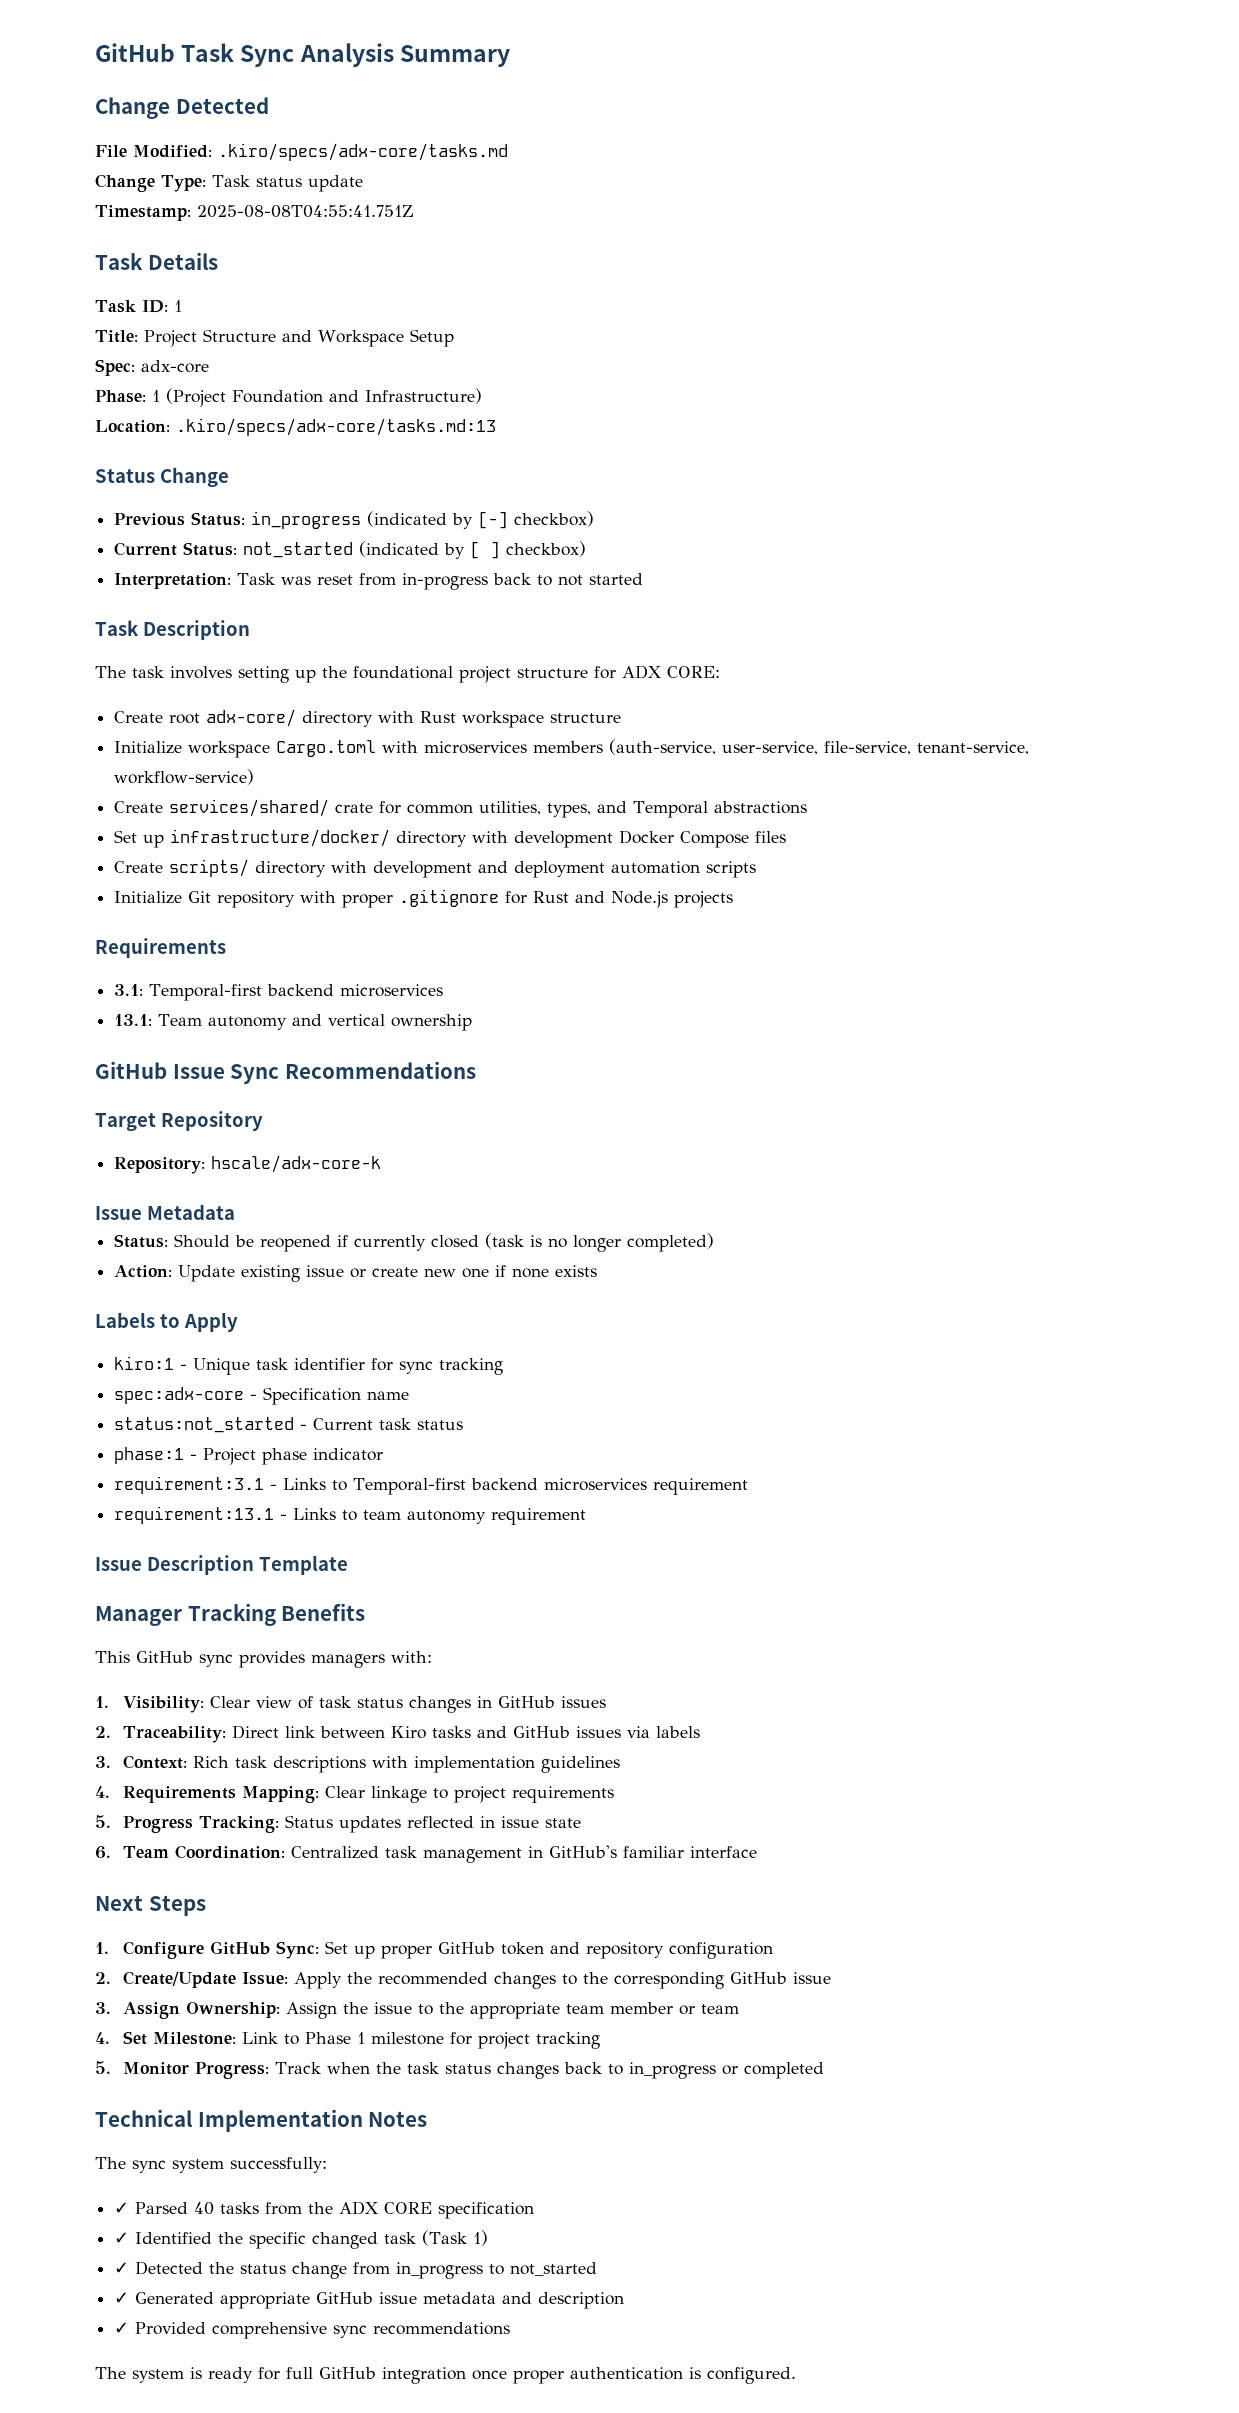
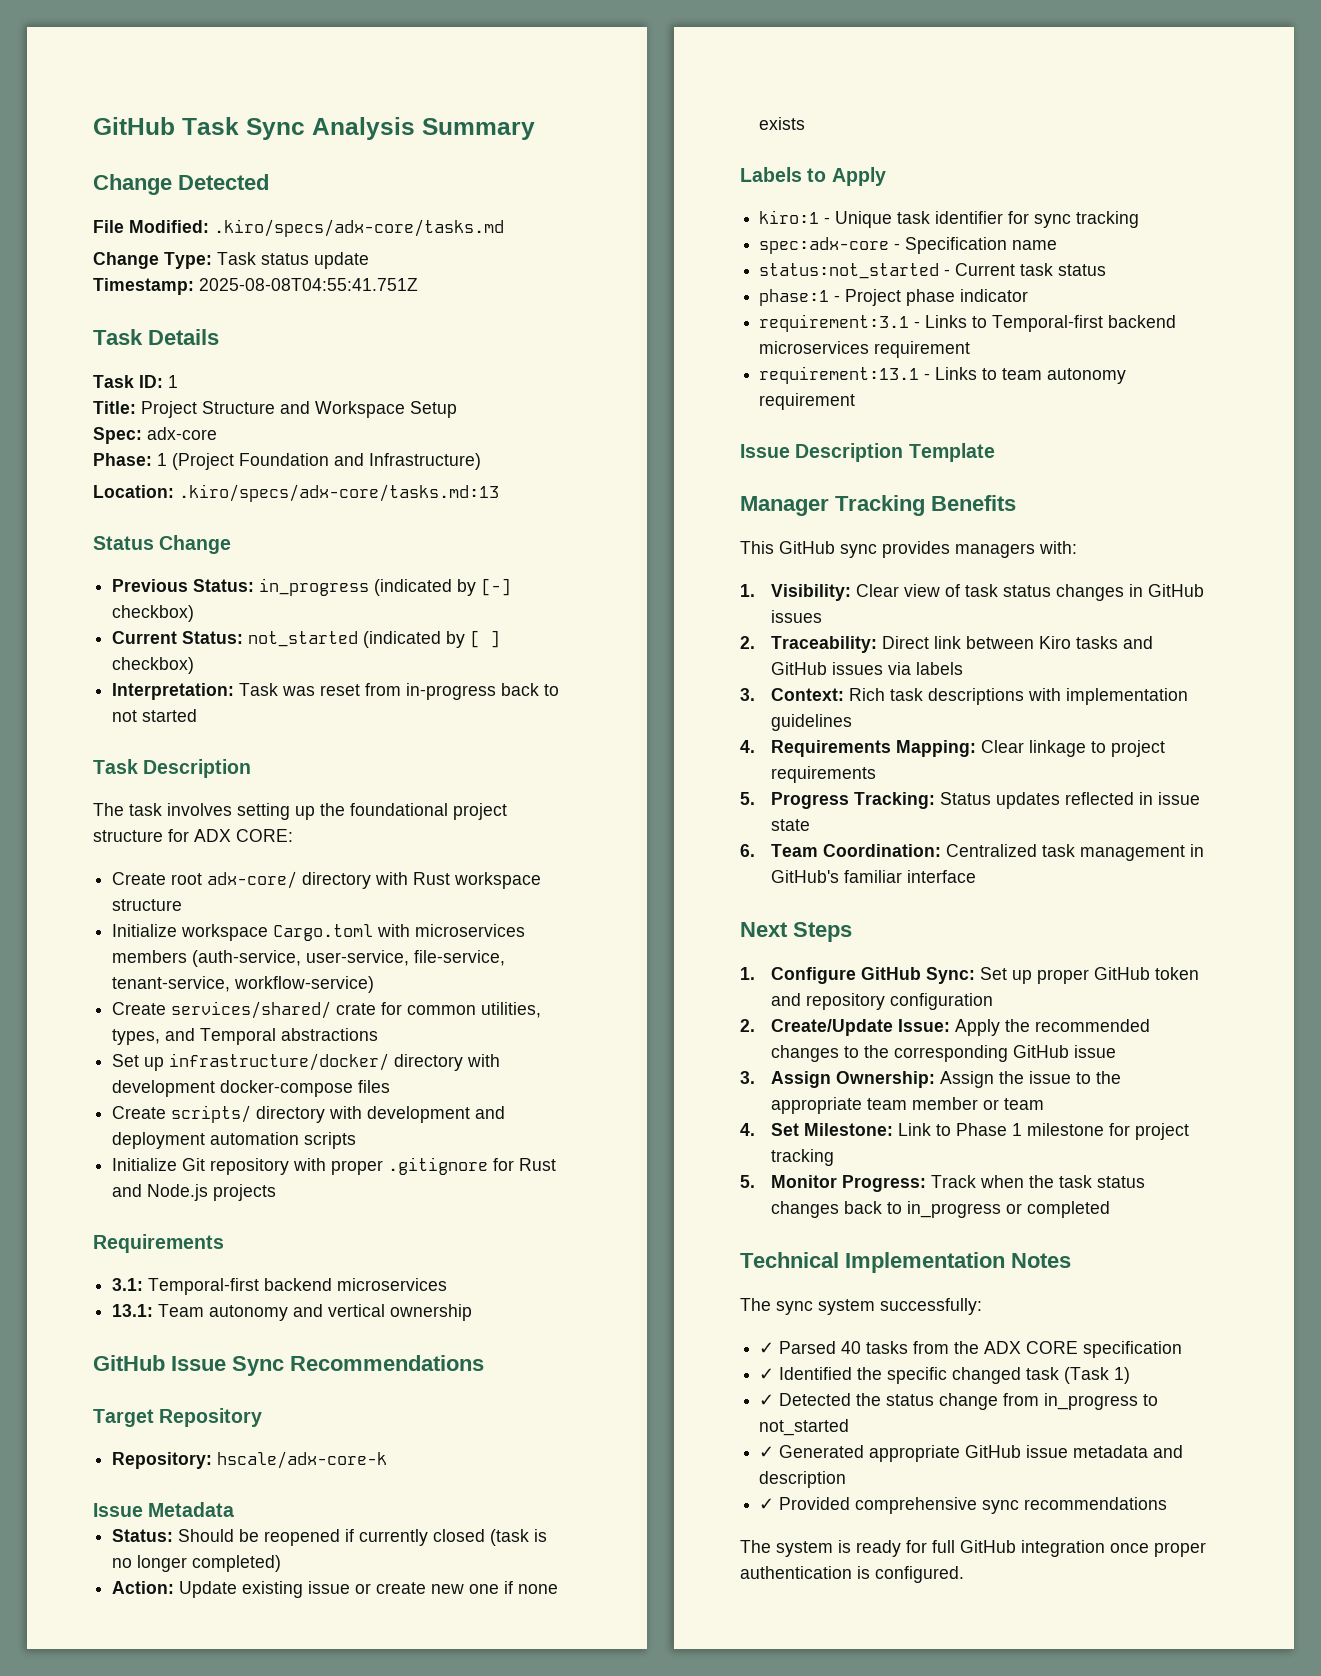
- Set up infrastructure/docker/ directory with development Docker Compose files
+ Set up infrastructure/docker/ directory with development docker-compose files

